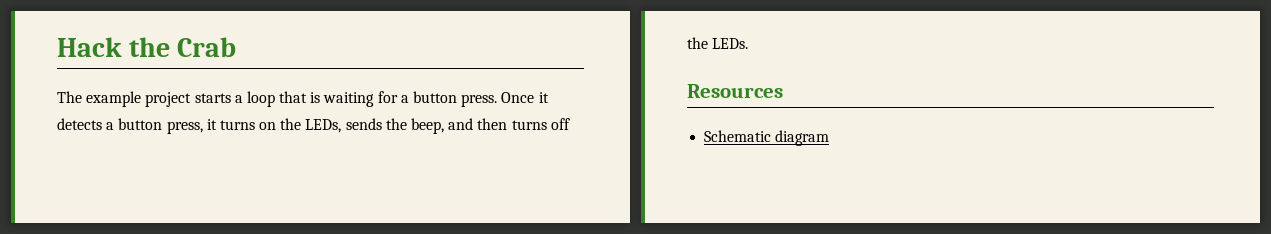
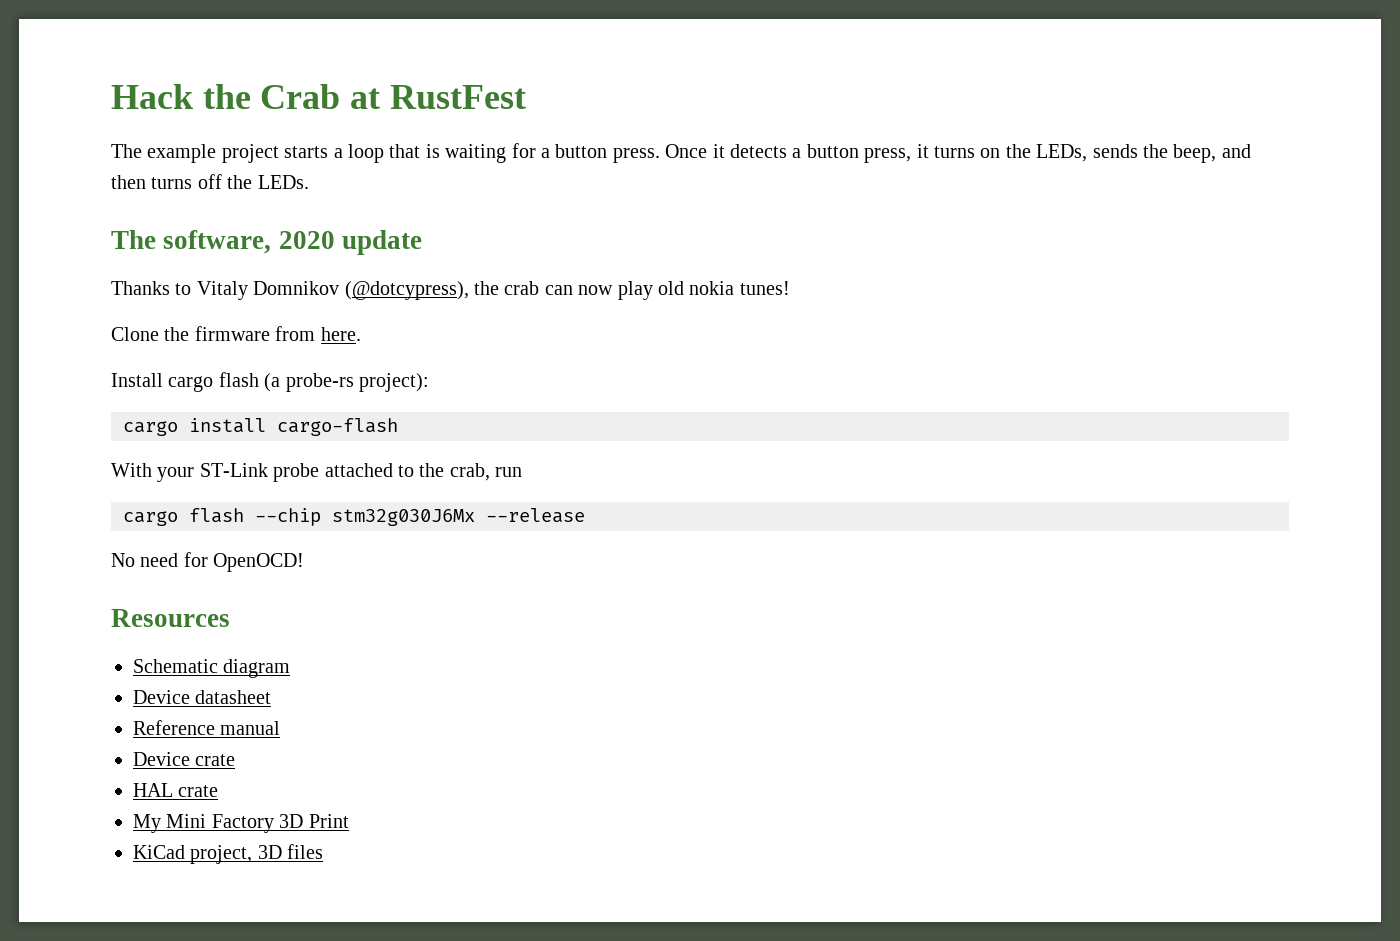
- Hack the Crab
+ Hack the Crab at RustFest
+ The software, 2020 update
+ Thanks to Vitaly Domnikov (@dotcypress), the crab can now play old nokia tunes!
+ Clone the firmware from here.
+ Install cargo flash (a probe-rs project):
+ cargo install cargo-flash
+ With your ST-Link probe attached to the crab, run
+ cargo flash --chip stm32g030J6Mx --release
+ No need for OpenOCD!
  Resources
  Schematic diagram
+ Device datasheet
+ Reference manual
+ Device crate
+ HAL crate
+ My Mini Factory 3D Print
+ KiCad project, 3D files

